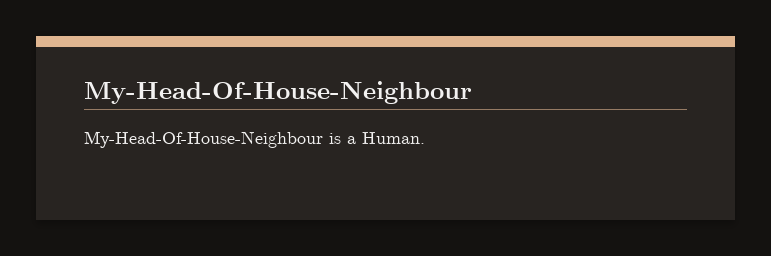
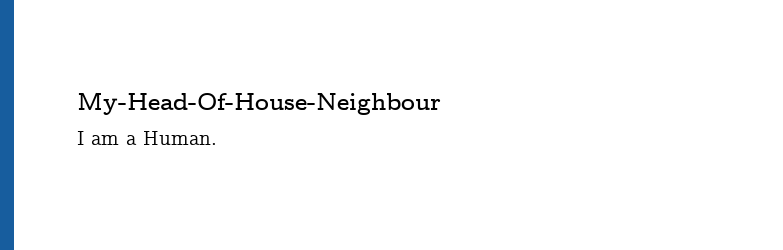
- My-Head-Of-House-Neighbour is a Human.
+ I am a Human.

